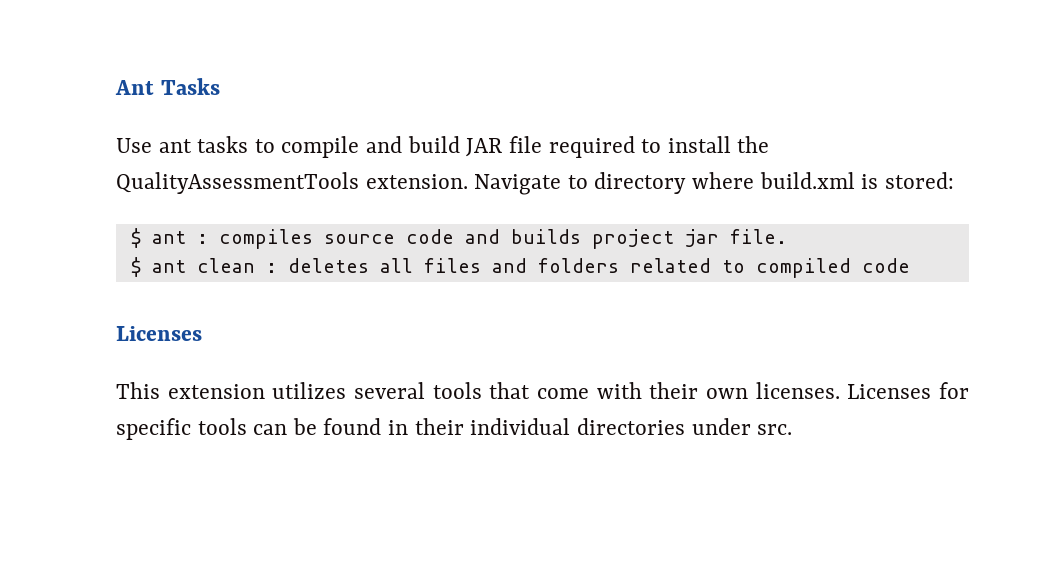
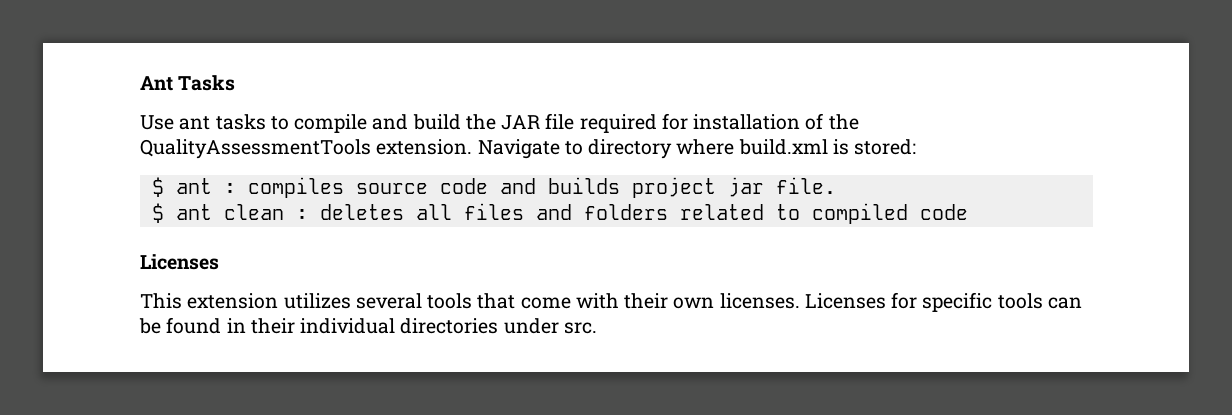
- Use ant tasks to compile and build JAR file required to install the QualityAssessmentTools extension.
+ Use ant tasks to compile and build the JAR file required for installation of the QualityAssessmentTools extension.

